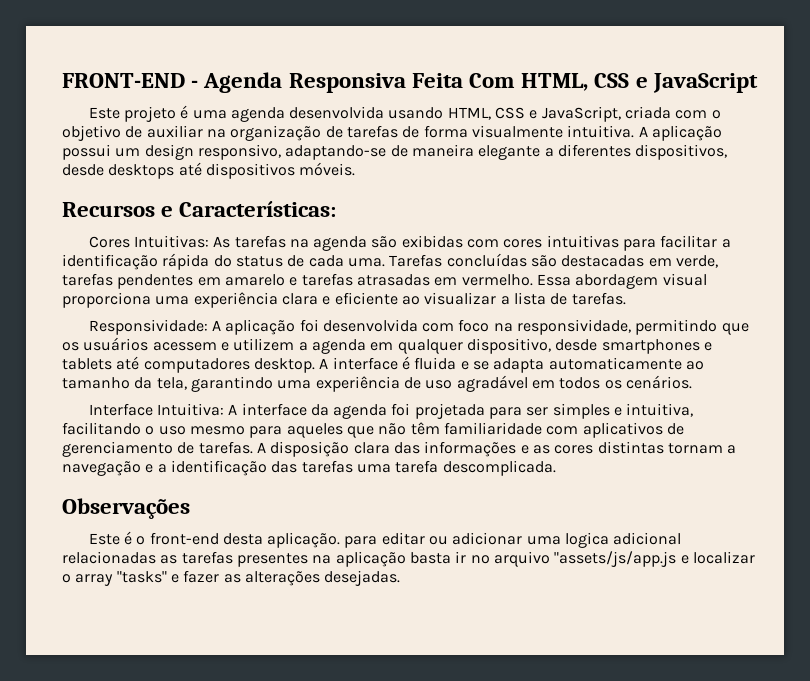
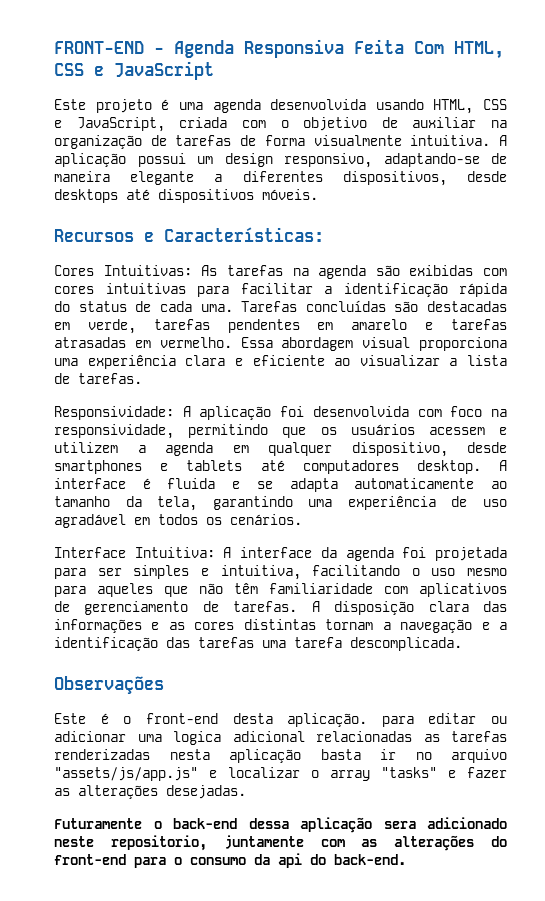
- Este é o front-end desta aplicação. para editar ou adicionar uma logica adicional relacionadas as tarefas presentes na aplicação basta ir no arquivo "assets/js/app.js e localizar o array "tasks" e fazer as alterações desejadas.
+ Este é o front-end desta aplicação. para editar ou adicionar uma logica adicional relacionadas as tarefas renderizadas nesta aplicação basta ir no arquivo "assets/js/app.js" e localizar o array "tasks" e fazer as alterações desejadas.
+ Futuramente o back-end dessa aplicação sera adicionado neste repositorio, juntamente com as alterações do front-end para o consumo da api do back-end.

